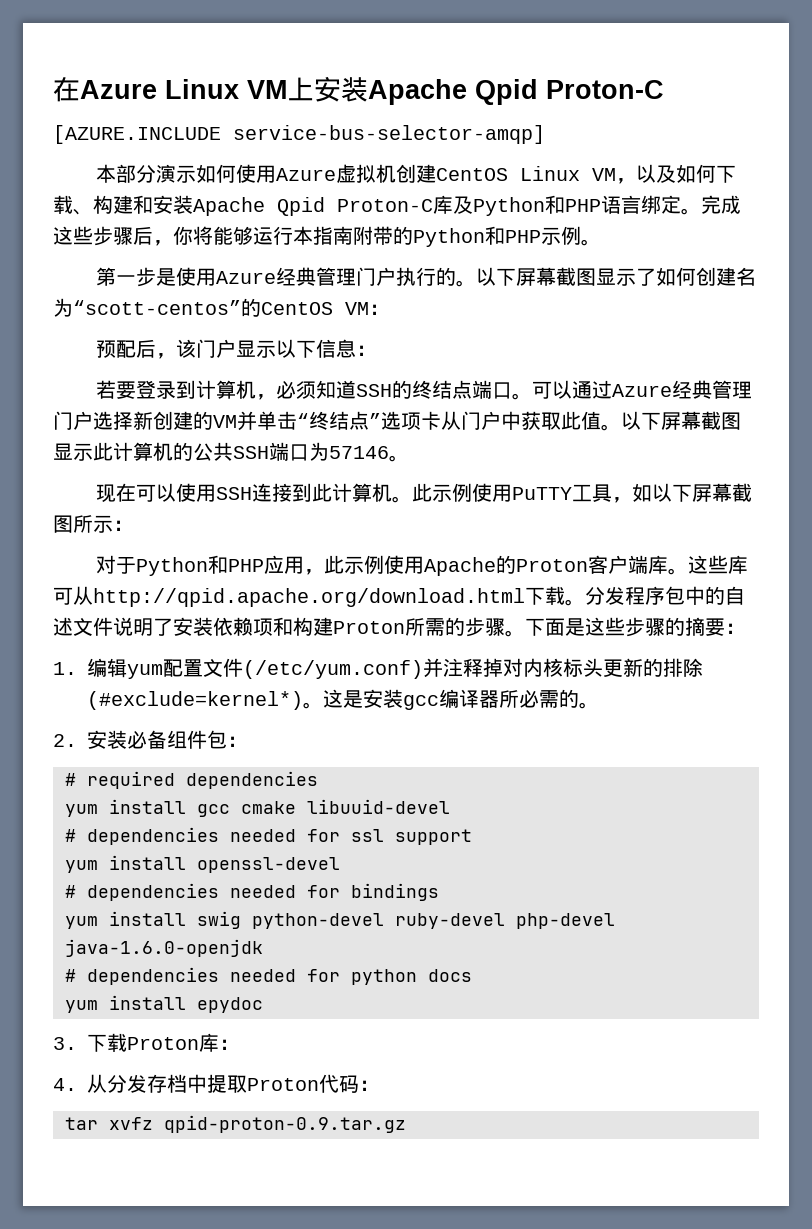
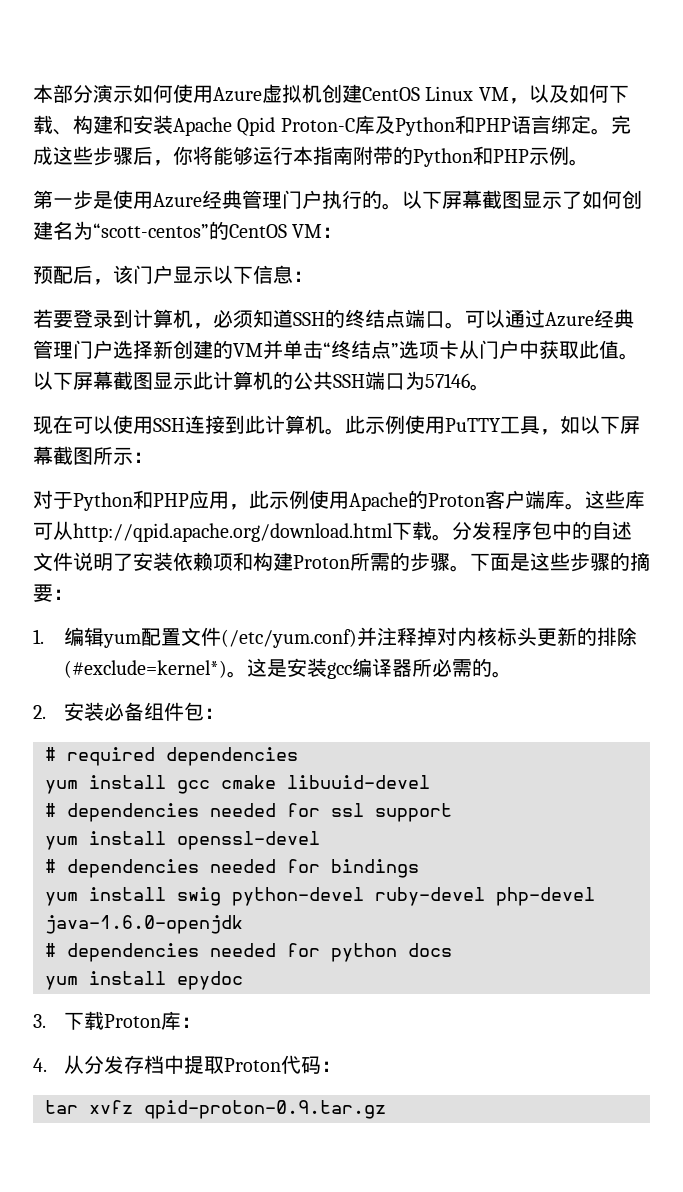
- 在Azure Linux VM上安装Apache Qpid Proton-C
- [AZURE.INCLUDE service-bus-selector-amqp]

